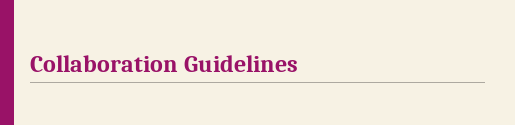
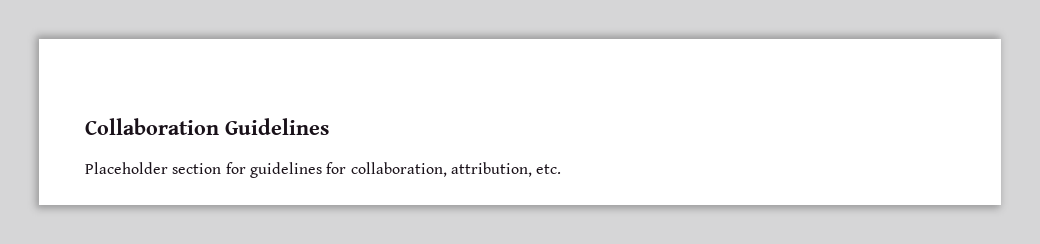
+ Placeholder section for guidelines for collaboration, attribution, etc.

